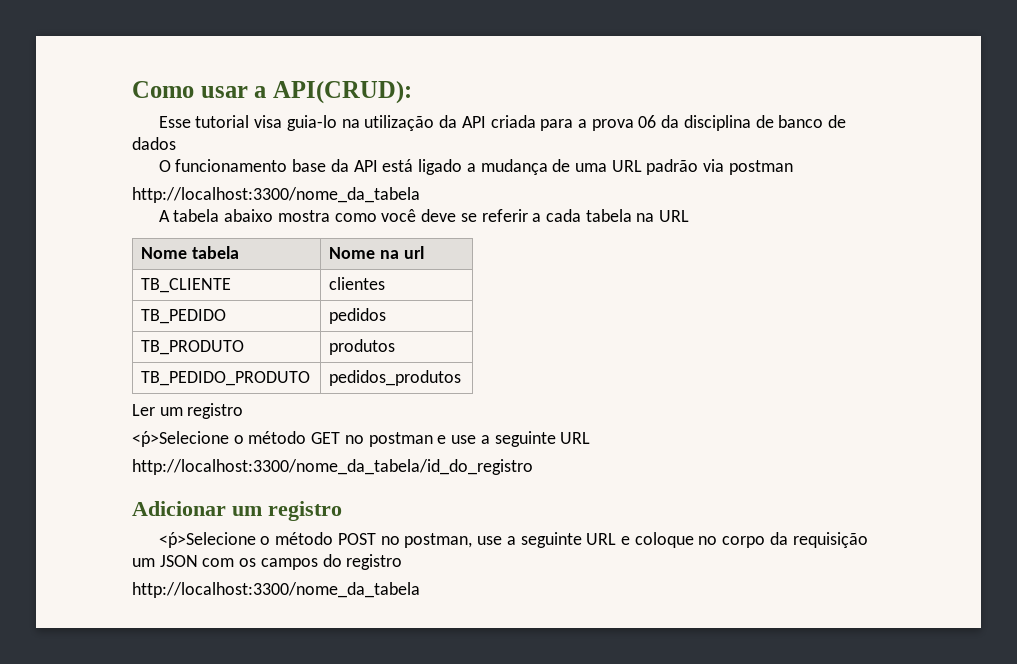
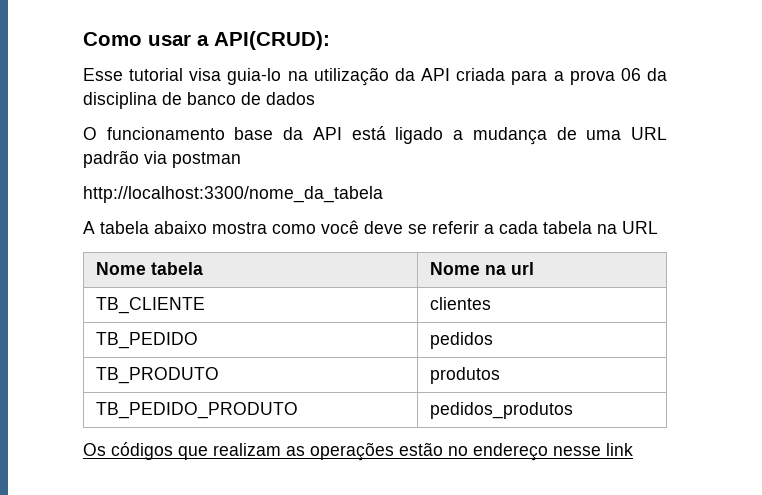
- Ler um registro
- <ṕ>Selecione o método GET no postman e use a seguinte URL
- http://localhost:3300/nome_da_tabela/id_do_registro
- Adicionar um registro
- <ṕ>Selecione o método POST no postman, use a seguinte URL e coloque no corpo da requisição um JSON com os campos do registro
- http://localhost:3300/nome_da_tabela
+ Os códigos que realizam as operações estão no endereço nesse link

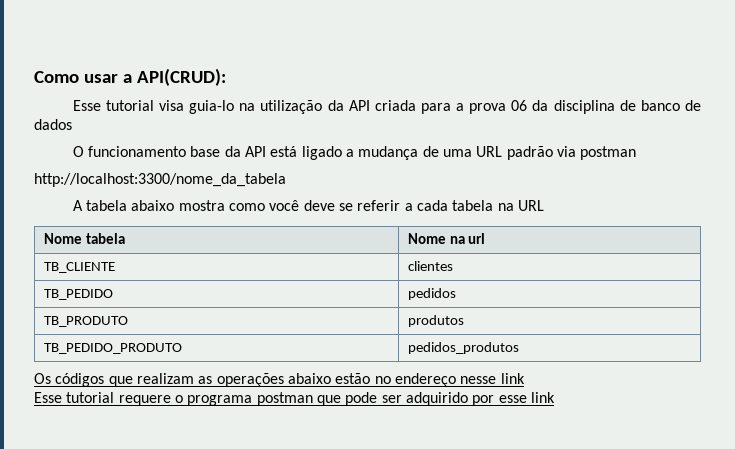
- Os códigos que realizam as operações estão no endereço nesse link
+ Os códigos que realizam as operações abaixo estão no endereço nesse link
+ Esse tutorial requere o programa postman que pode ser adquirido por esse link

